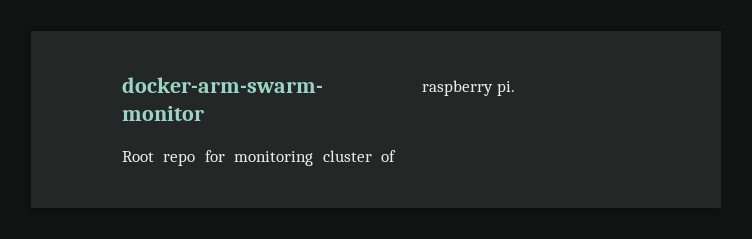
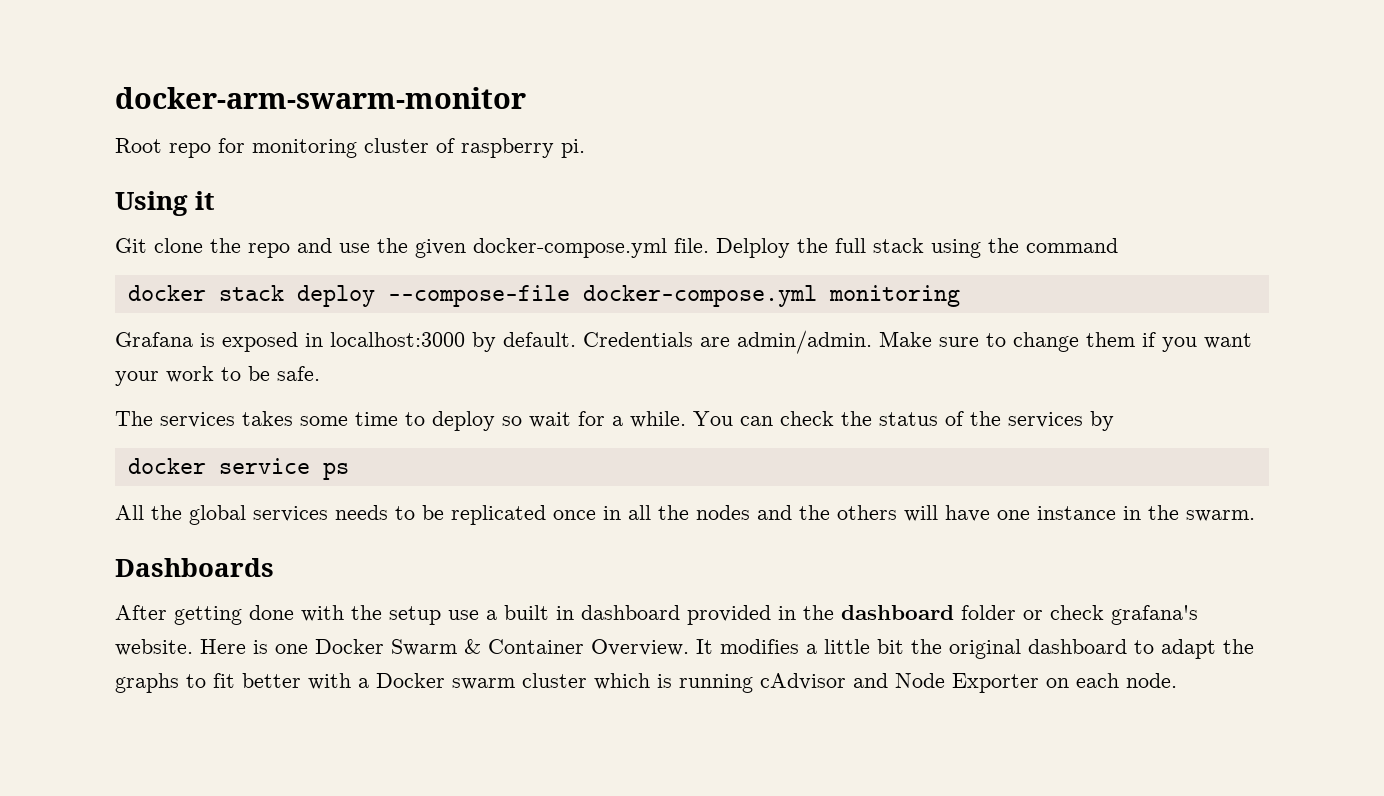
+ Using it
+ Git clone the repo and use the given docker-compose.yml file. Delploy the full stack using the command
+ docker stack deploy --compose-file docker-compose.yml monitoring
+ Grafana is exposed in localhost:3000 by default. Credentials are admin/admin. Make sure to change them if you want your work to be safe.
+ The services takes some time to deploy so wait for a while. You can check the status of the services by
+ docker service ps
+ All the global services needs to be replicated once in all the nodes and the others will have one instance in the swarm.
+ Dashboards
+ After getting done with the setup use a built in dashboard provided in the dashboard folder or check grafana's website. Here is one Docker Swarm & Container Overview. It modifies a little bit the original dashboard to adapt the graphs to fit better with a Docker swarm cluster which is running cAdvisor and Node Exporter on each node.

